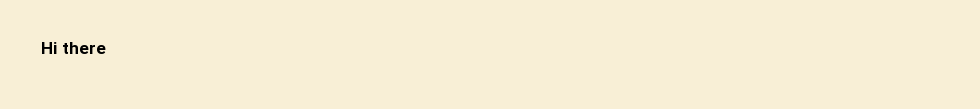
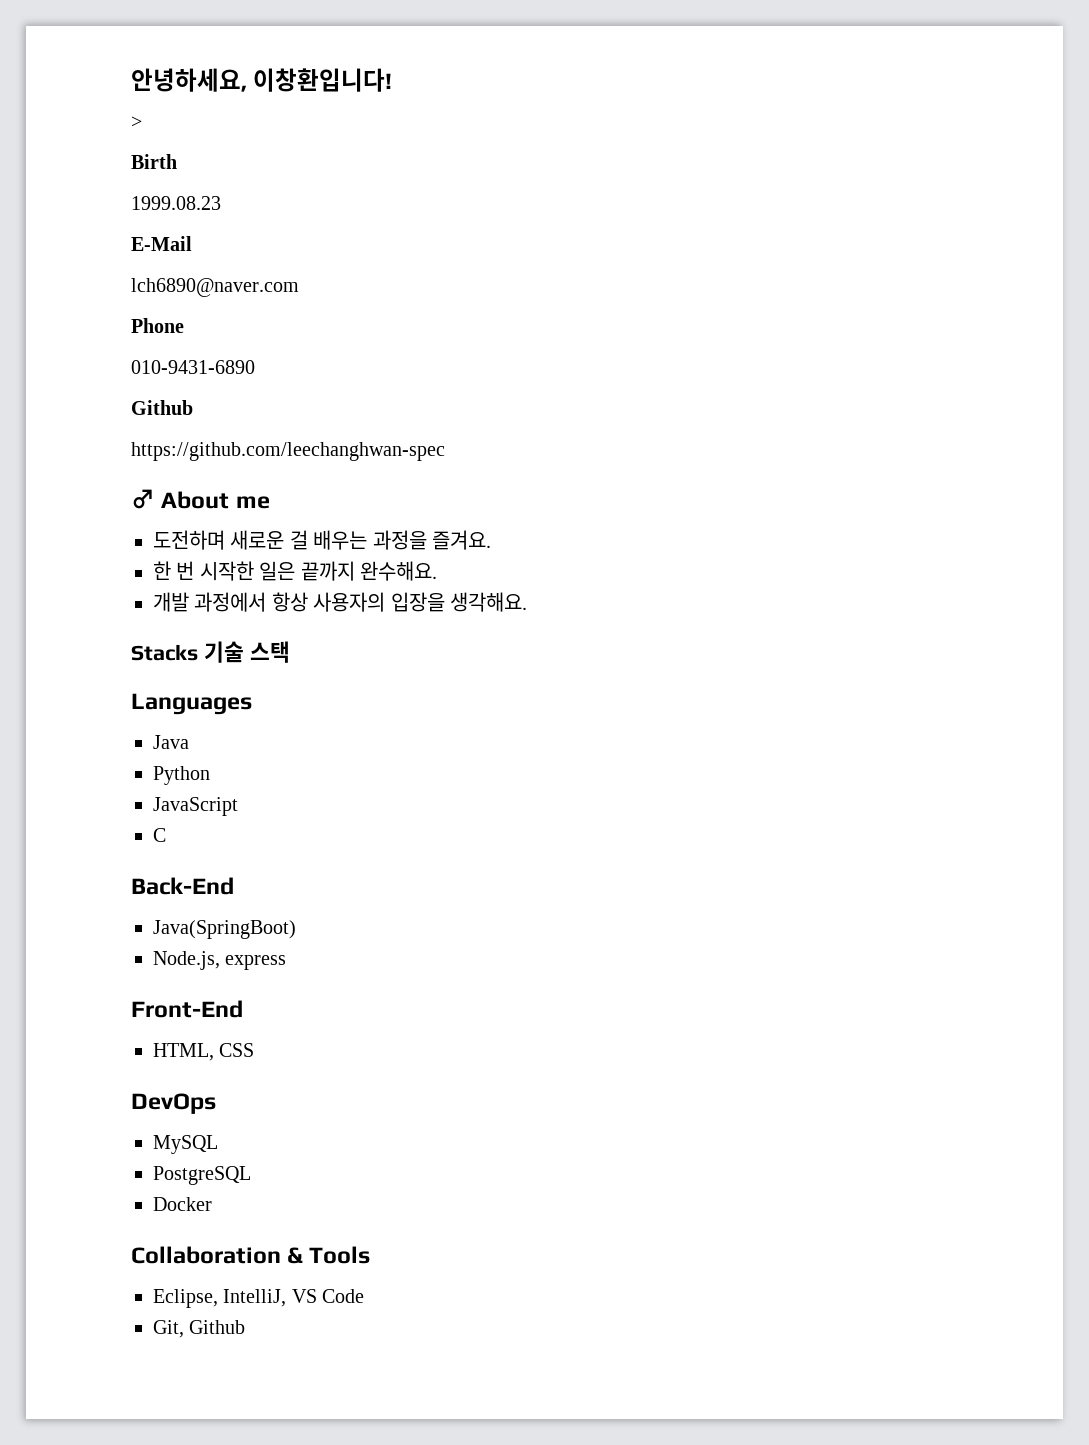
- Hi there
+ 안녕하세요, 이창환입니다!
+ >
+ Birth
+ 1999.08.23
+ E-Mail
+ lch6890@naver.com
+ Phone
+ 010-9431-6890
+ Github
+ https://github.com/leechanghwan-spec
+ ♂ About me
+ 도전하며 새로운 걸 배우는 과정을 즐겨요.
+ 한 번 시작한 일은 끝까지 완수해요.
+ 개발 과정에서 항상 사용자의 입장을 생각해요.
+ Stacks 기술 스택
+ Languages
+ Java
+ Python
+ JavaScript
+ C
+ Back-End
+ Java(SpringBoot)
+ Node.js, express
+ Front-End
+ HTML, CSS
+ DevOps
+ MySQL
+ PostgreSQL
+ Docker
+ Collaboration & Tools
+ Eclipse, IntelliJ, VS Code
+ Git, Github

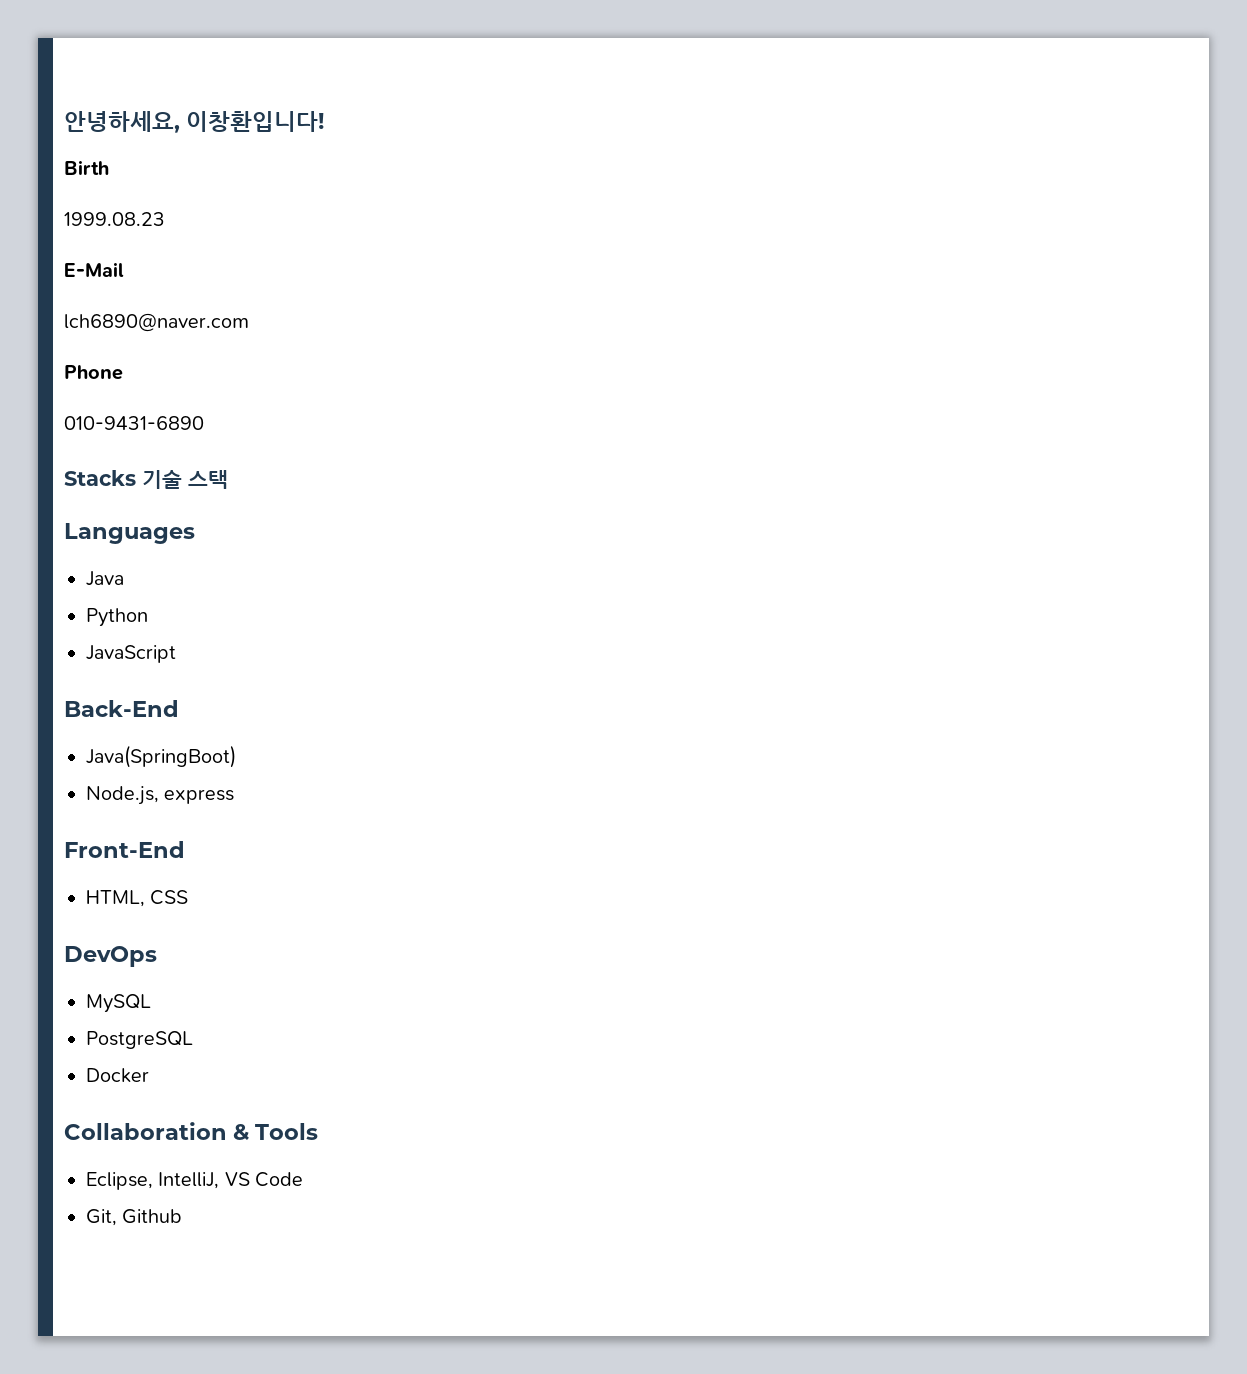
- >
  010-9431-6890
- Github
- https://github.com/leechanghwan-spec
- ♂ About me
- 도전하며 새로운 걸 배우는 과정을 즐겨요.
- 한 번 시작한 일은 끝까지 완수해요.
- 개발 과정에서 항상 사용자의 입장을 생각해요.
- C

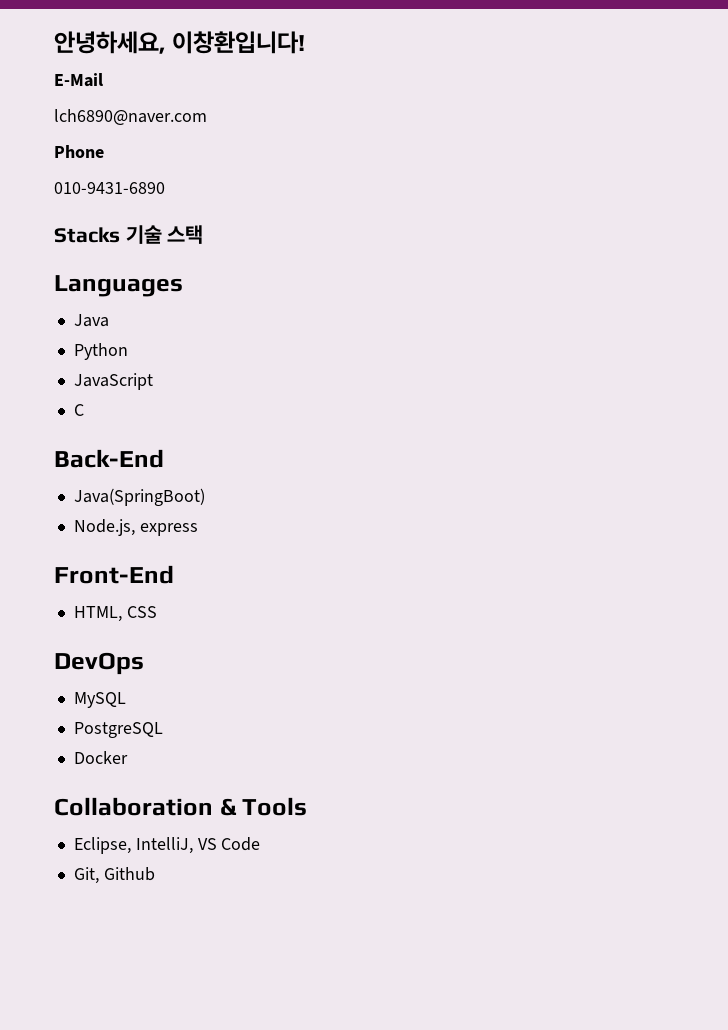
- Birth
- 1999.08.23
+ C

